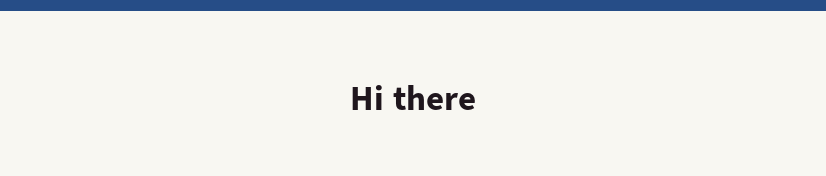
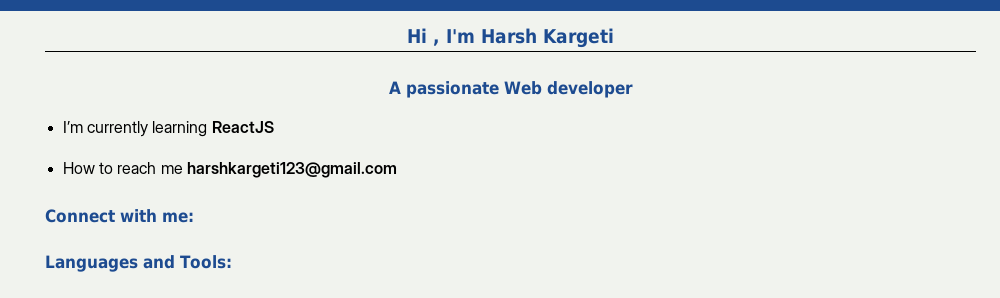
- Hi there
+ Hi , I'm Harsh Kargeti
+ A passionate Web developer
+ I’m currently learning ReactJS
+ How to reach me harshkargeti123@gmail.com
+ Connect with me:
+ Languages and Tools:

